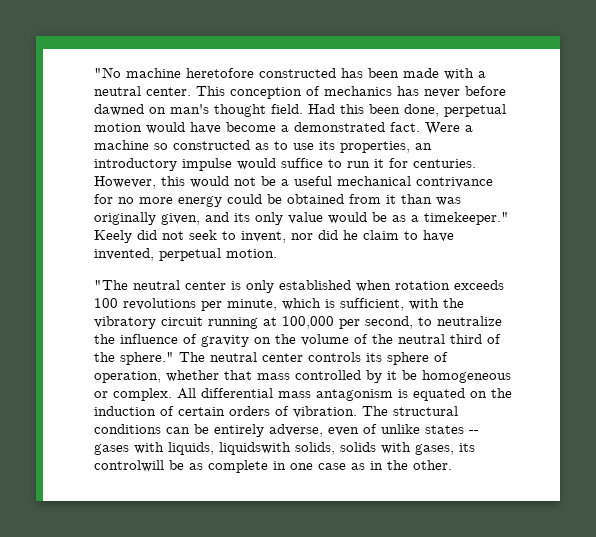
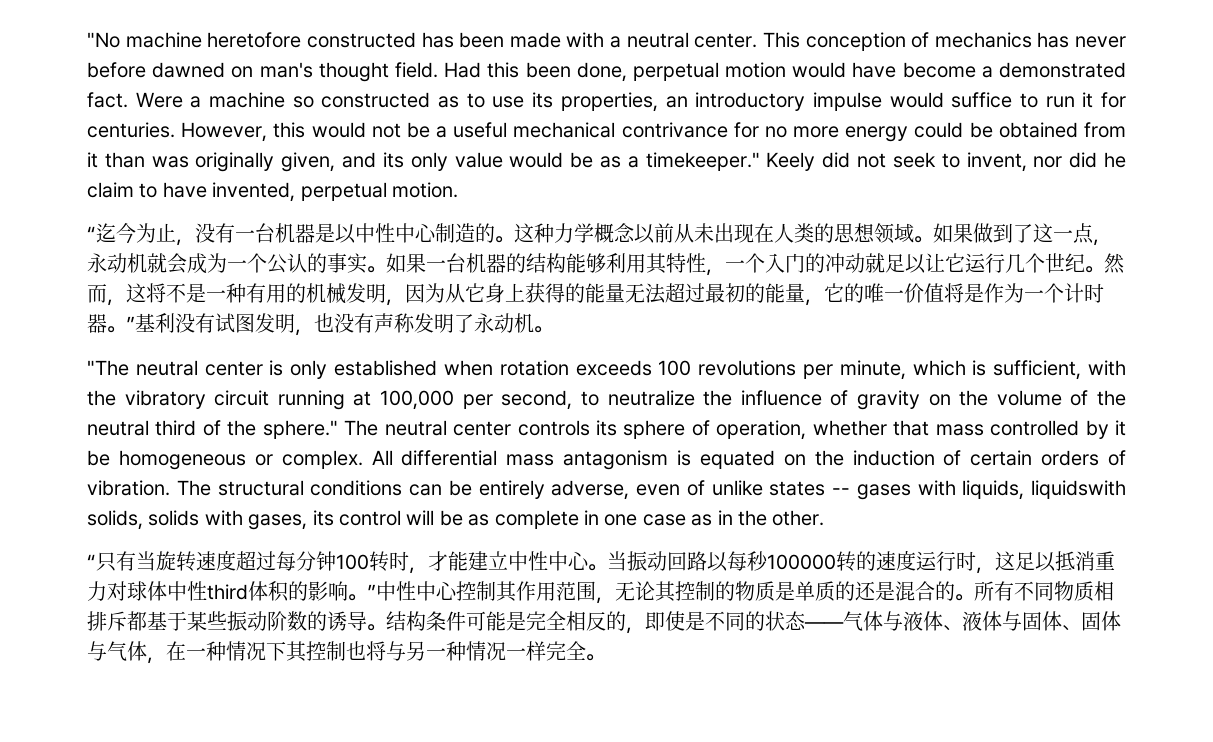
+ “迄今为止，没有一台机器是以中性中心制造的。这种力学概念以前从未出现在人类的思想领域。如果做到了这一点，永动机就会成为一个公认的事实。如果一台机器的结构能够利用其特性，一个入门的冲动就足以让它运行几个世纪。然而，这将不是一种有用的机械发明，因为从它身上获得的能量无法超过最初的能量，它的唯一价值将是作为一个计时器。”基利没有试图发明，也没有声称发明了永动机。
- The structural conditions can be entirely adverse, even of unlike states -- gases with liquids, liquidswith solids, solids with gases, its controlwill be as complete in one case as in the other.
+ The structural conditions can be entirely adverse, even of unlike states -- gases with liquids, liquidswith solids, solids with gases, its control will be as complete in one case as in the other.
+ “只有当旋转速度超过每分钟100转时，才能建立中性中心。当振动回路以每秒100000转的速度运行时，这足以抵消重力对球体中性third体积的影响。”中性中心控制其作用范围，无论其控制的物质是单质的还是混合的。所有不同物质相排斥都基于某些振动阶数的诱导。结构条件可能是完全相反的，即使是不同的状态——气体与液体、液体与固体、固体与气体，在一种情况下其控制也将与另一种情况一样完全。

